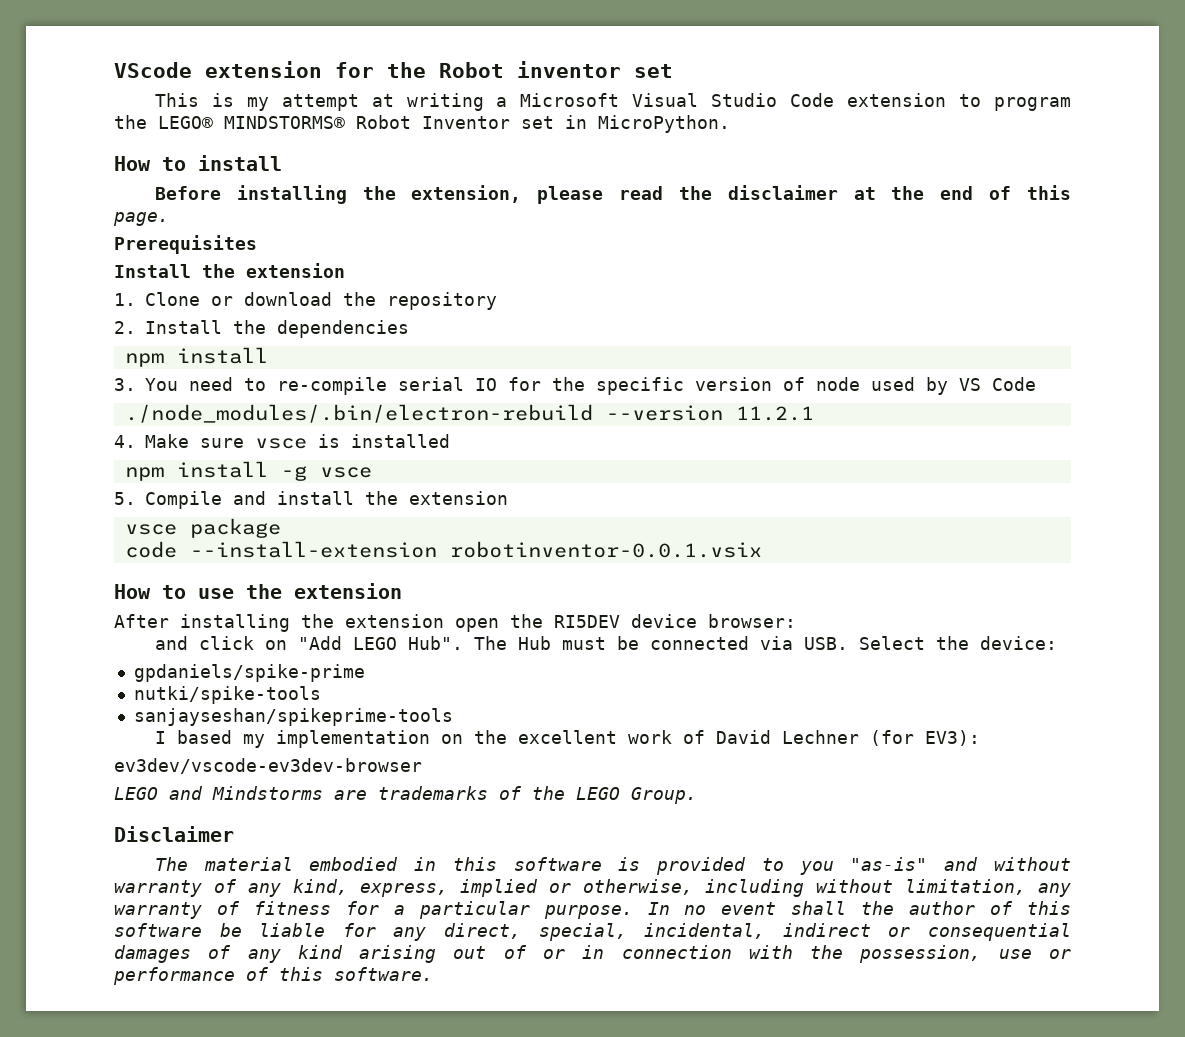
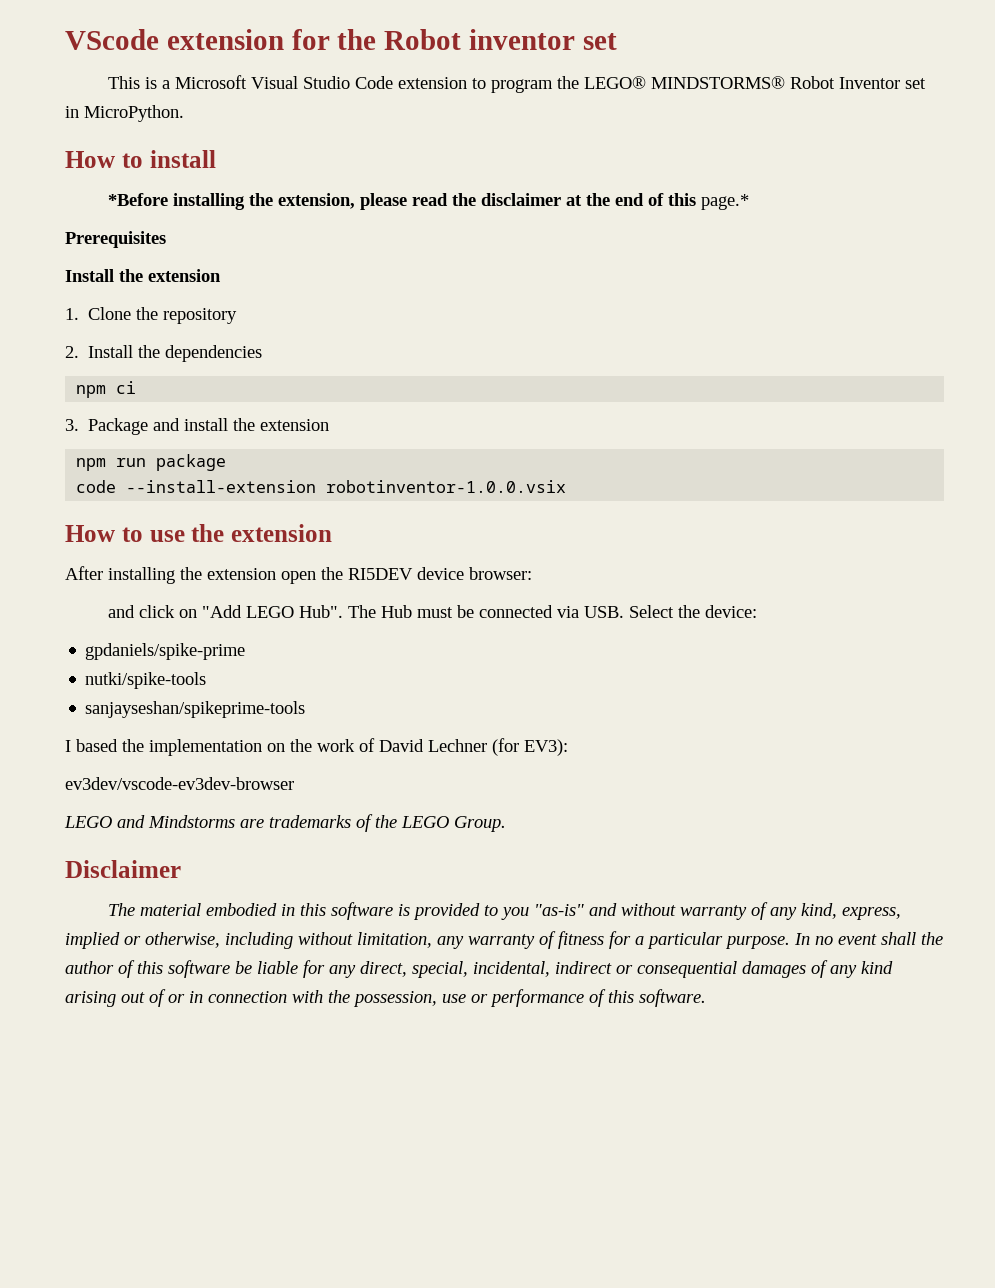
- This is my attempt at writing a Microsoft Visual Studio Code extension to program the LEGO® MINDSTORMS® Robot Inventor set in MicroPython.
+ This is a Microsoft Visual Studio Code extension to program the LEGO® MINDSTORMS® Robot Inventor set in MicroPython.
- Before installing the extension, please read the disclaimer at the end of this page.
+ *Before installing the extension, please read the disclaimer at the end of this page.*
- 1. Clone or download the repository
+ 1. Clone the repository
  2. Install the dependencies
- npm install
+ npm ci
- 3. You need to re-compile serial IO for the specific version of node used by VS Code
- ./node_modules/.bin/electron-rebuild --version 11.2.1
- 4. Make sure vsce is installed
- npm install -g vsce
- 5. Compile and install the extension
+ 3. Package and install the extension
- vsce package
+ npm run package
- code --install-extension robotinventor-0.0.1.vsix
+ code --install-extension robotinventor-1.0.0.vsix
- I based my implementation on the excellent work of David Lechner (for EV3):
+ I based the implementation on the work of David Lechner (for EV3):

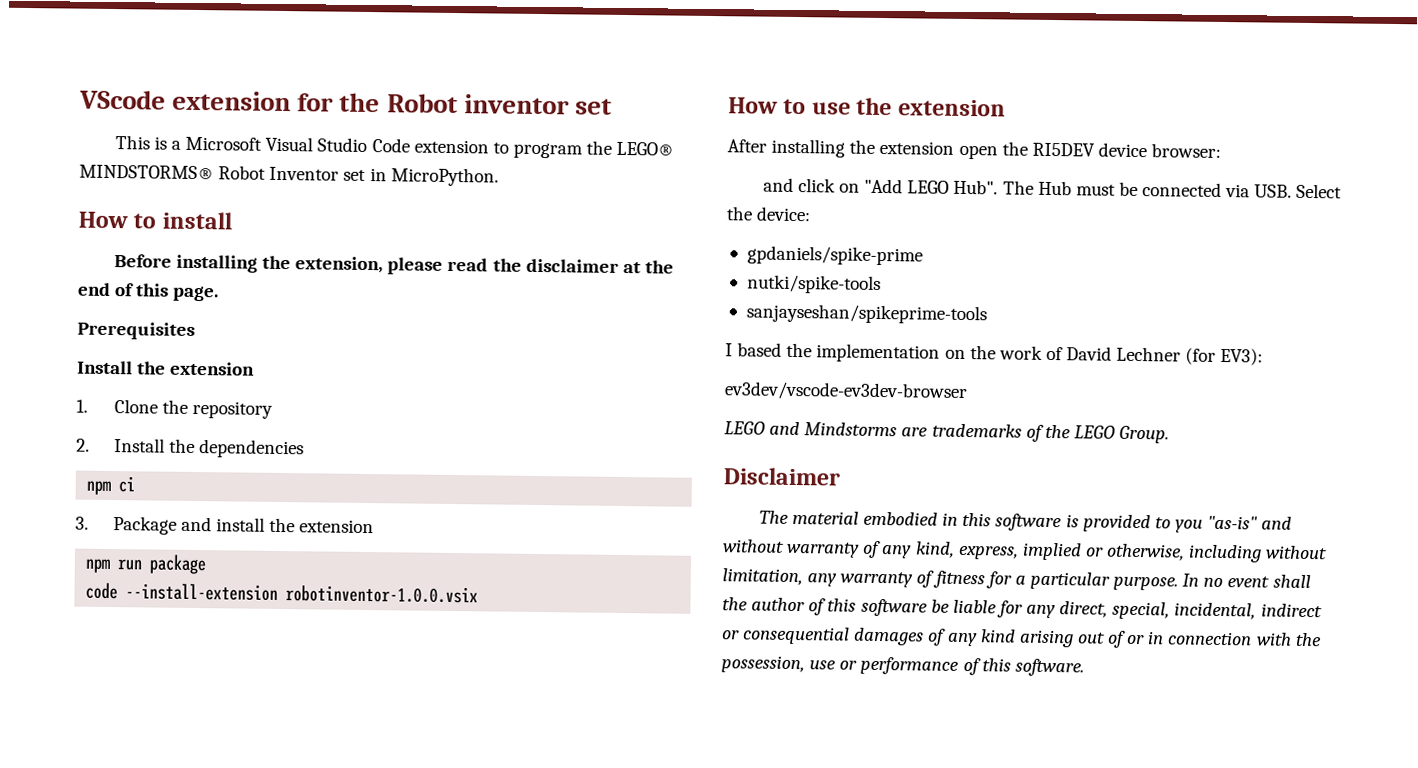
- *Before installing the extension, please read the disclaimer at the end of this page.*
+ Before installing the extension, please read the disclaimer at the end of this page.

